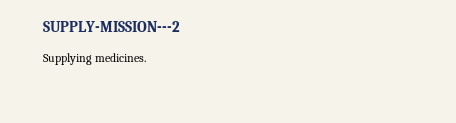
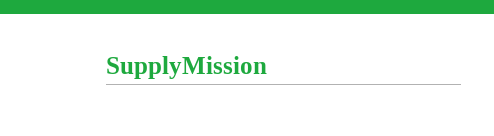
- SUPPLY-MISSION---2
- Supplying medicines.
+ SupplyMission

